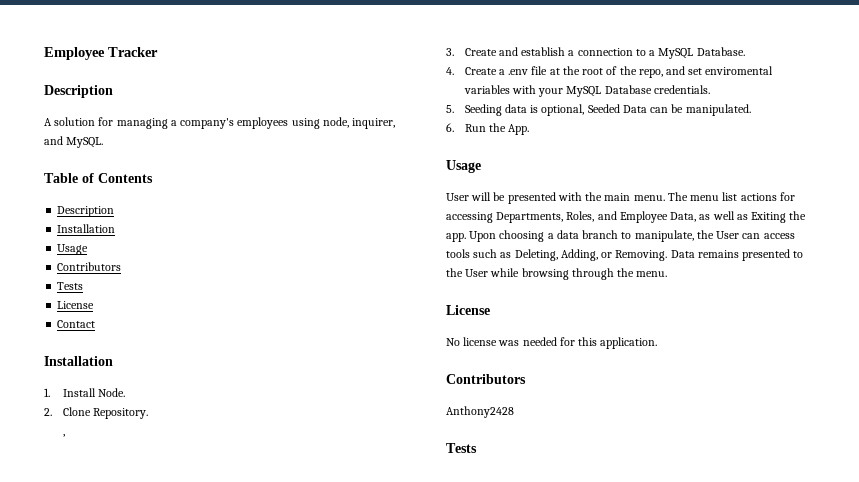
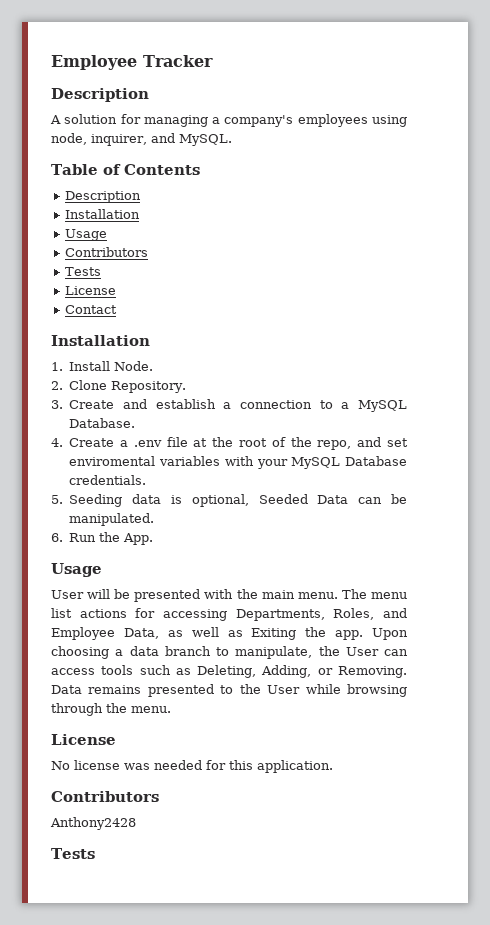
- ,

